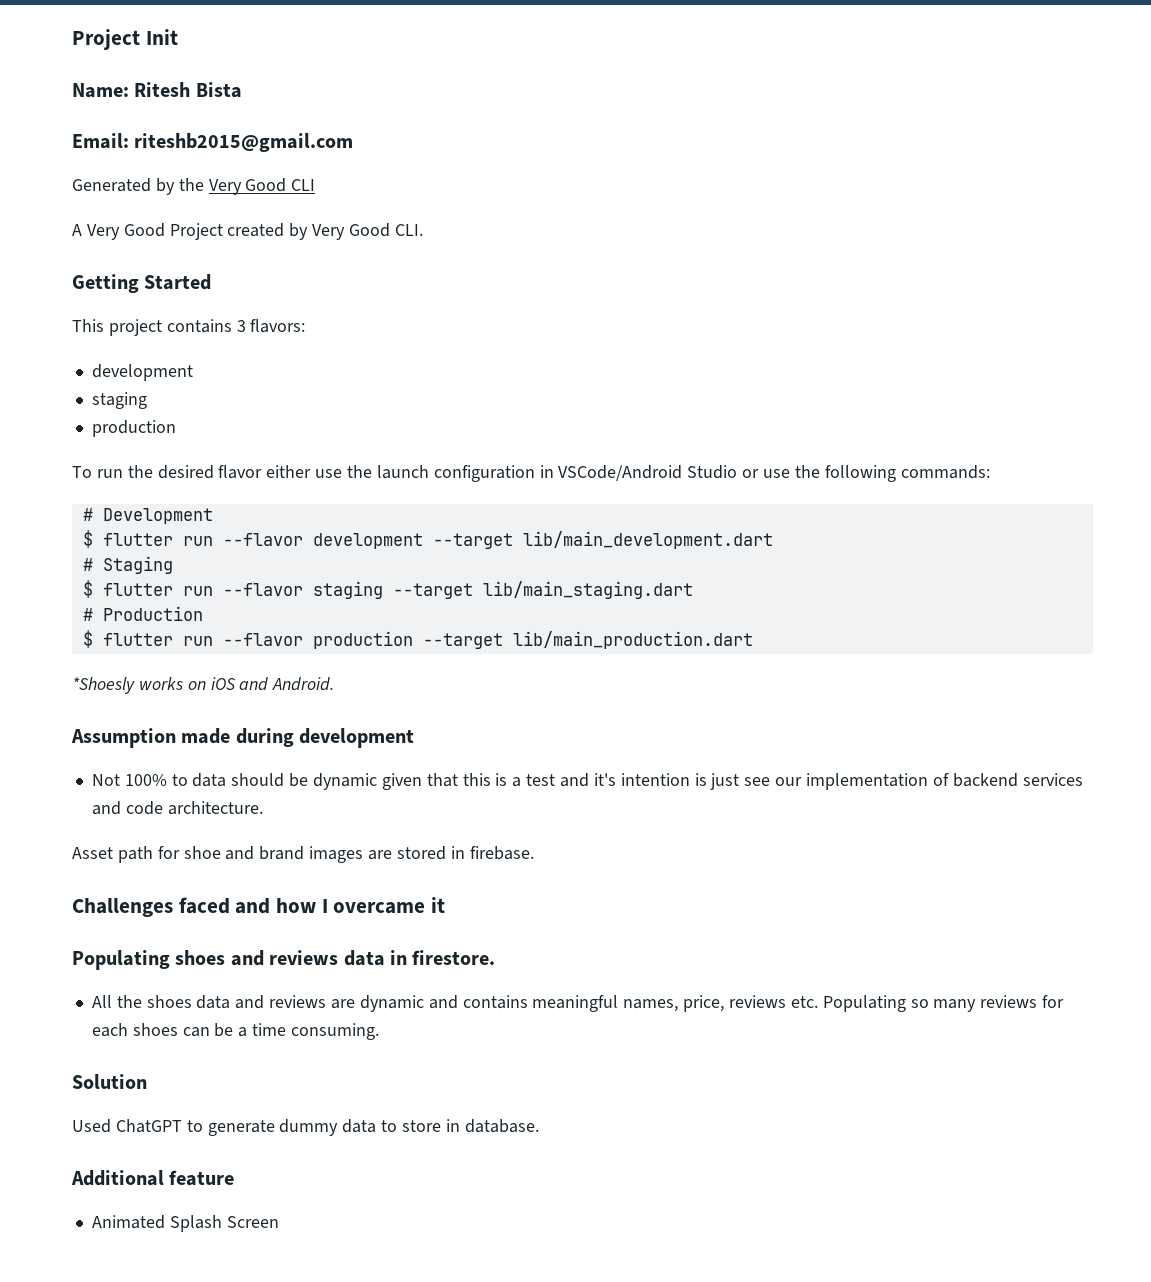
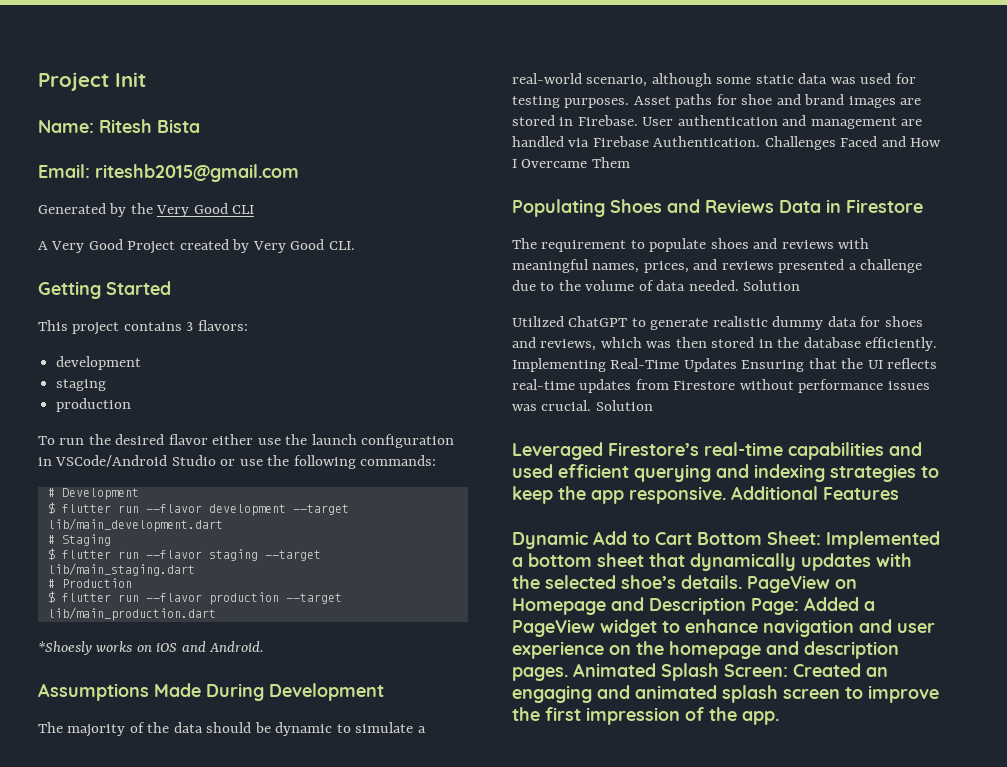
- Assumption made during development
- Not 100% to data should be dynamic given that this is a test and it's intention is just see our implementation of backend services and code architecture.
- Asset path for shoe and brand images are stored in firebase.
- Challenges faced and how I overcame it
- Populating shoes and reviews data in firestore.
- All the shoes data and reviews are dynamic and contains meaningful names, price, reviews etc. Populating so many reviews for each shoes can be a time consuming.
- Solution
- Used ChatGPT to generate dummy data to store in database.
- Additional feature
- Animated Splash Screen
+ Assumptions Made During Development
+ The majority of the data should be dynamic to simulate a real-world scenario, although some static data was used for testing purposes. Asset paths for shoe and brand images are stored in Firebase. User authentication and management are handled via Firebase Authentication. Challenges Faced and How I Overcame Them
+ Populating Shoes and Reviews Data in Firestore
+ The requirement to populate shoes and reviews with meaningful names, prices, and reviews presented a challenge due to the volume of data needed. Solution
+ Utilized ChatGPT to generate realistic dummy data for shoes and reviews, which was then stored in the database efficiently. Implementing Real-Time Updates Ensuring that the UI reflects real-time updates from Firestore without performance issues was crucial. Solution
+ Leveraged Firestore’s real-time capabilities and used efficient querying and indexing strategies to keep the app responsive. Additional Features
+ Dynamic Add to Cart Bottom Sheet: Implemented a bottom sheet that dynamically updates with the selected shoe’s details. PageView on Homepage and Description Page: Added a PageView widget to enhance navigation and user experience on the homepage and description pages. Animated Splash Screen: Created an engaging and animated splash screen to improve the first impression of the app.

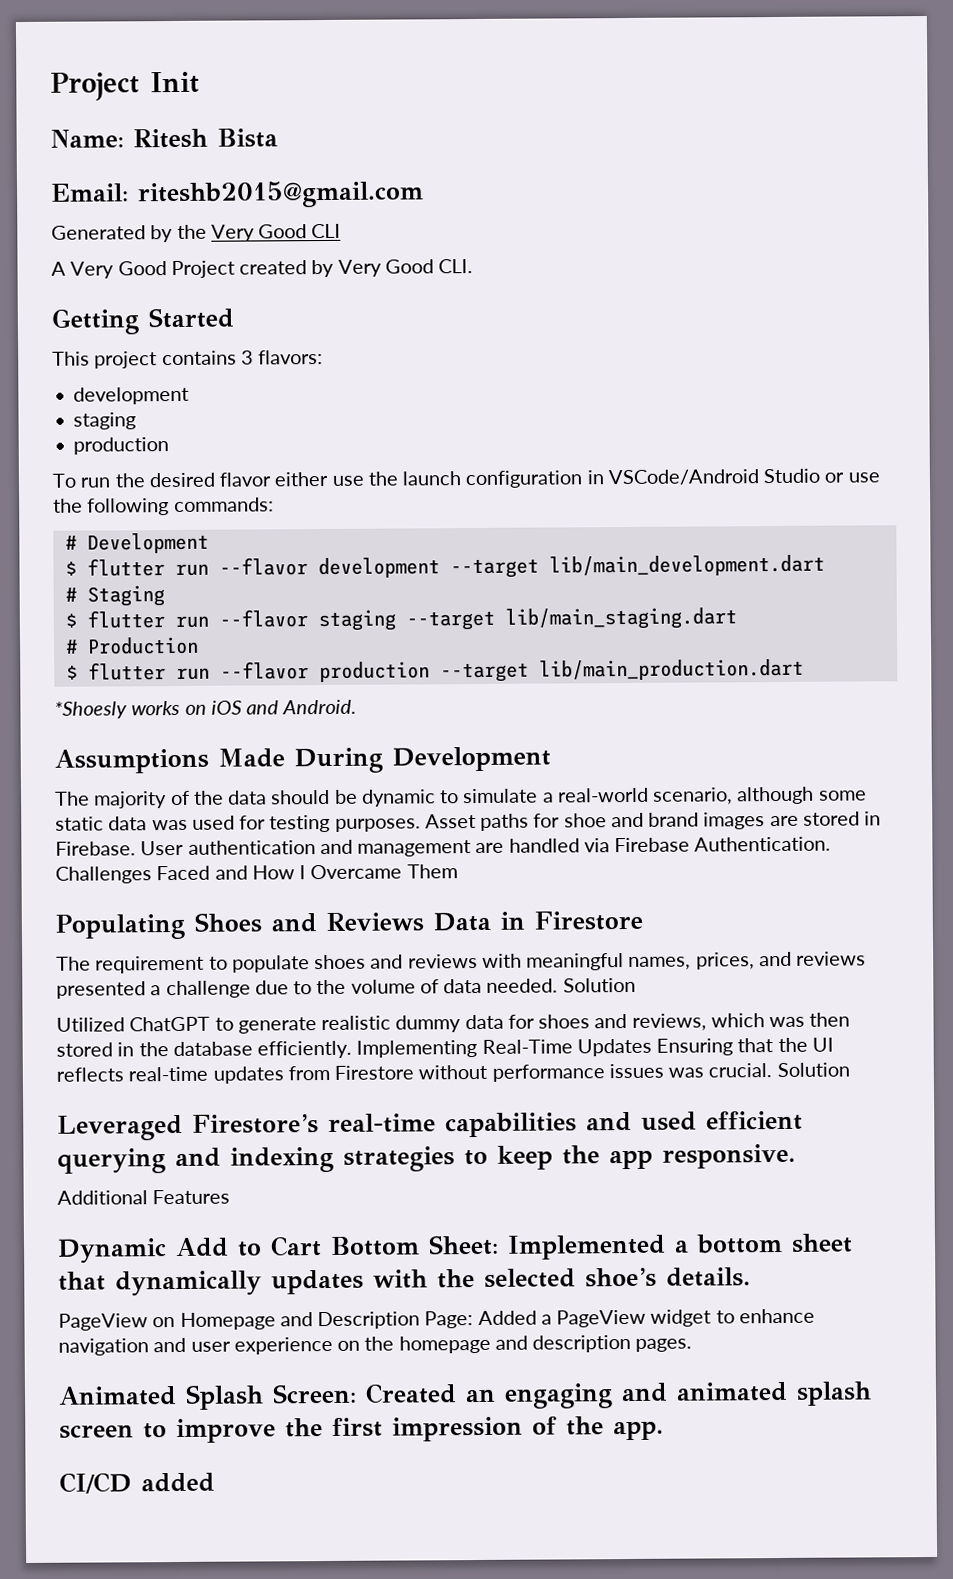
- Leveraged Firestore’s real-time capabilities and used efficient querying and indexing strategies to keep the app responsive. Additional Features
+ Leveraged Firestore’s real-time capabilities and used efficient querying and indexing strategies to keep the app responsive.
+ Additional Features
- Dynamic Add to Cart Bottom Sheet: Implemented a bottom sheet that dynamically updates with the selected shoe’s details. PageView on Homepage and Description Page: Added a PageView widget to enhance navigation and user experience on the homepage and description pages. Animated Splash Screen: Created an engaging and animated splash screen to improve the first impression of the app.
+ Dynamic Add to Cart Bottom Sheet: Implemented a bottom sheet that dynamically updates with the selected shoe’s details.
+ PageView on Homepage and Description Page: Added a PageView widget to enhance navigation and user experience on the homepage and description pages.
+ Animated Splash Screen: Created an engaging and animated splash screen to improve the first impression of the app.
+ CI/CD added

